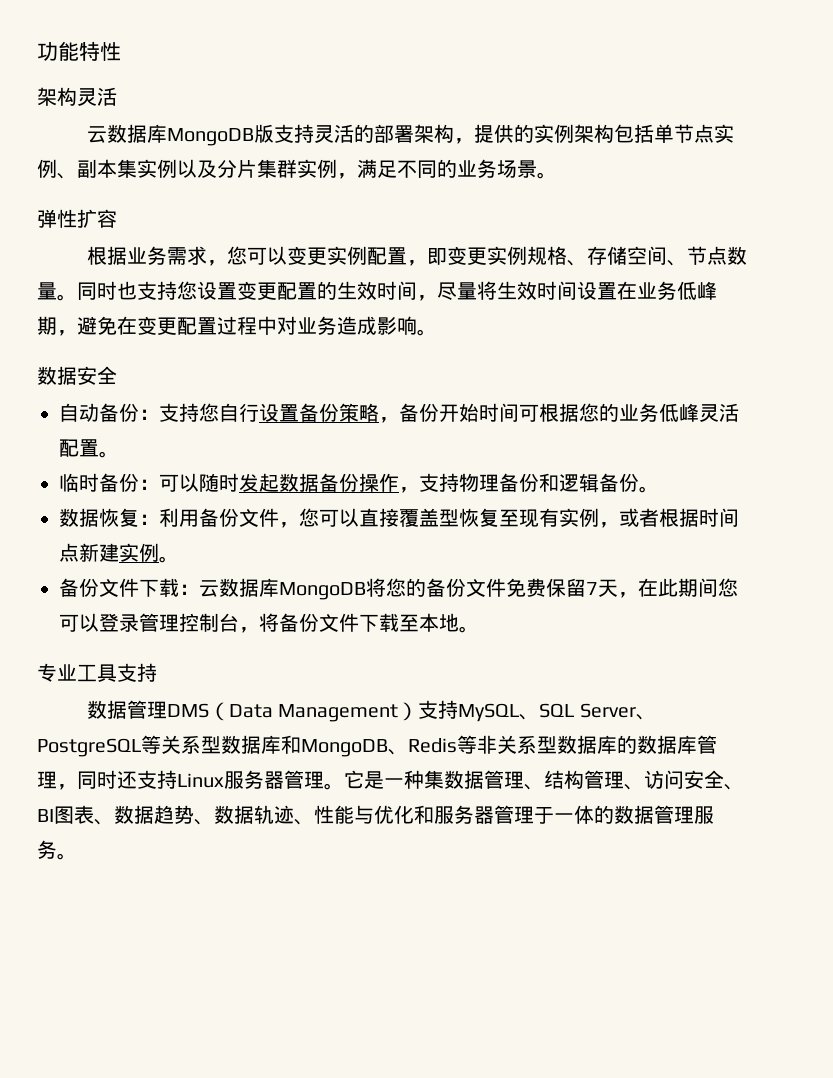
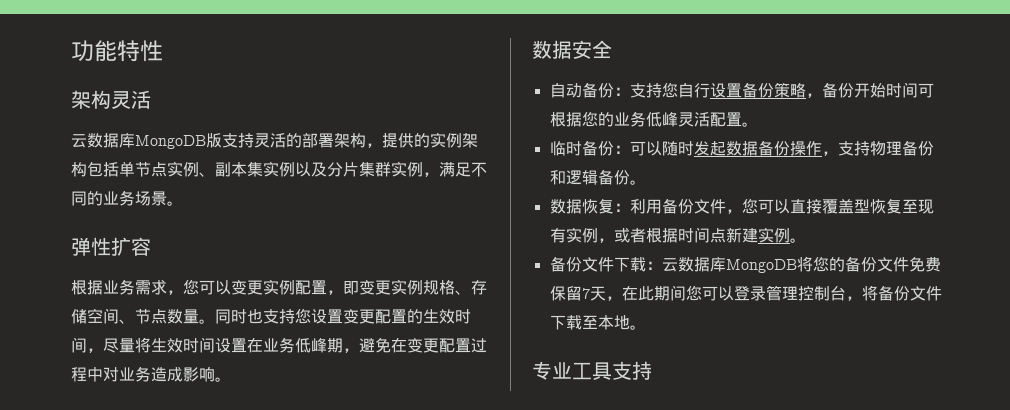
- 数据管理DMS（Data Management）支持MySQL、SQL Server、PostgreSQL等关系型数据库和MongoDB、Redis等非关系型数据库的数据库管理，同时还支持Linux服务器管理。它是一种集数据管理、结构管理、访问安全、BI图表、数据趋势、数据轨迹、性能与优化和服务器管理于一体的数据管理服务。

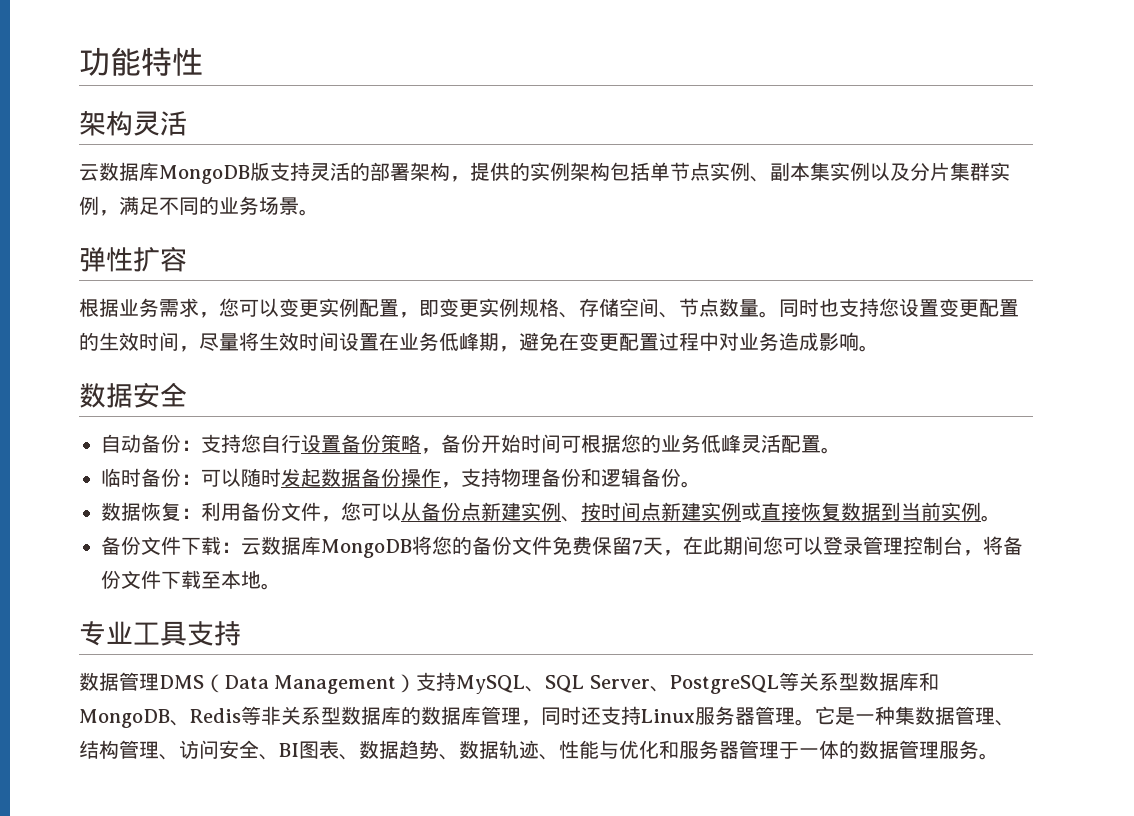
- 数据恢复：利用备份文件，您可以直接覆盖型恢复至现有实例，或者根据时间点新建实例。
+ 数据恢复：利用备份文件，您可以从备份点新建实例、按时间点新建实例或直接恢复数据到当前实例。
+ 数据管理DMS（Data Management）支持MySQL、SQL Server、PostgreSQL等关系型数据库和MongoDB、Redis等非关系型数据库的数据库管理，同时还支持Linux服务器管理。它是一种集数据管理、结构管理、访问安全、BI图表、数据趋势、数据轨迹、性能与优化和服务器管理于一体的数据管理服务。

